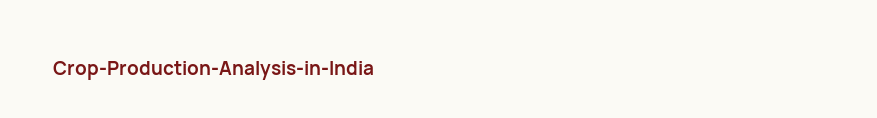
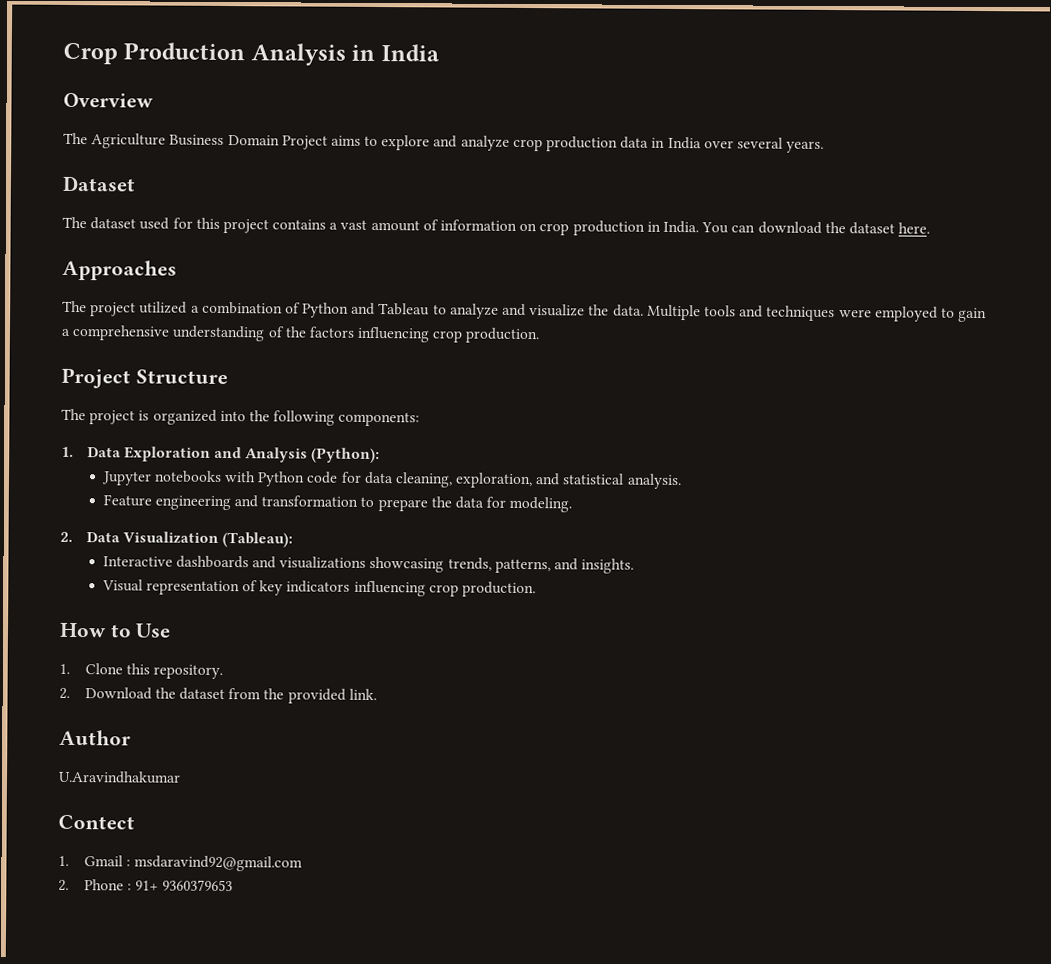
- Crop-Production-Analysis-in-India
+ Crop Production Analysis in India
+ Overview
+ The Agriculture Business Domain Project aims to explore and analyze crop production data in India over several years.
+ Dataset
+ The dataset used for this project contains a vast amount of information on crop production in India. You can download the dataset here.
+ Approaches
+ The project utilized a combination of Python and Tableau to analyze and visualize the data. Multiple tools and techniques were employed to gain a comprehensive understanding of the factors influencing crop production.
+ Project Structure
+ The project is organized into the following components:
+ 1. Data Exploration and Analysis (Python):
+ Jupyter notebooks with Python code for data cleaning, exploration, and statistical analysis.
+ Feature engineering and transformation to prepare the data for modeling.
+ 2. Data Visualization (Tableau):
+ Interactive dashboards and visualizations showcasing trends, patterns, and insights.
+ Visual representation of key indicators influencing crop production.
+ How to Use
+ 1. Clone this repository.
+ 2. Download the dataset from the provided link.
+ Author
+ U.Aravindhakumar
+ Contect
+ 1. Gmail : msdaravind92@gmail.com
+ 2. Phone : 91+ 9360379653

